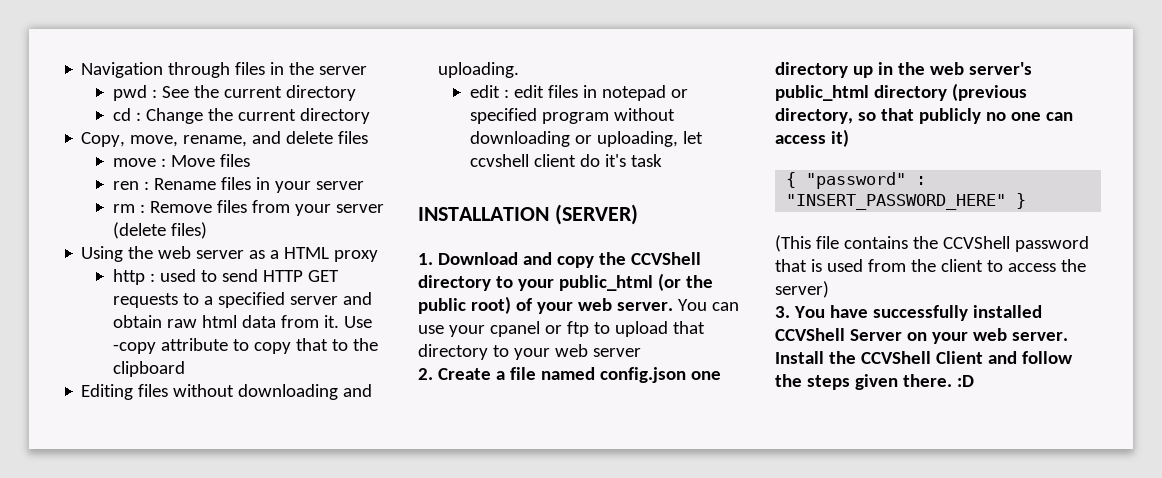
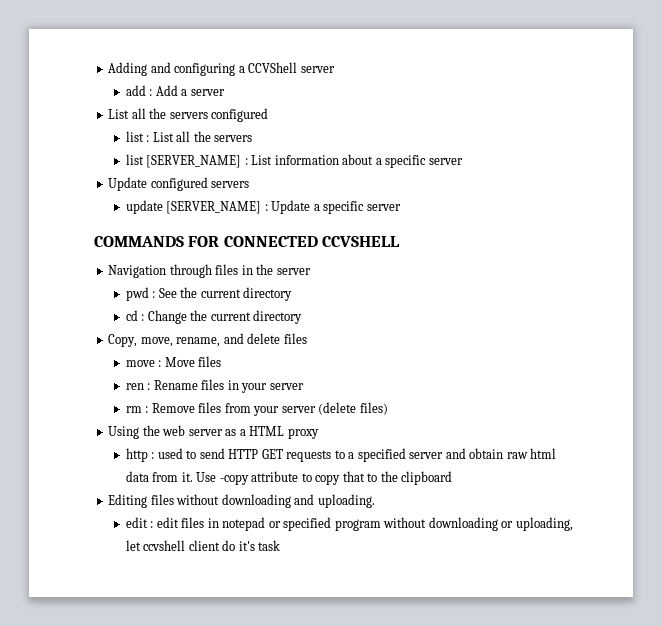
+ Adding and configuring a CCVShell server
+ add : Add a server
+ List all the servers configured
+ list : List all the servers
+ list [SERVER_NAME] : List information about a specific server
+ Update configured servers
+ update [SERVER_NAME] : Update a specific server
+ COMMANDS FOR CONNECTED CCVSHELL
- INSTALLATION (SERVER)
- 1. Download and copy the CCVShell directory to your public_html (or the public root) of your web server. You can use your cpanel or ftp to upload that directory to your web server
- 2. Create a file named config.json one directory up in the web server's public_html directory (previous directory, so that publicly no one can access it)
- { "password" : "INSERT_PASSWORD_HERE" }
- (This file contains the CCVShell password that is used from the client to access the server)
- 3. You have successfully installed CCVShell Server on your web server. Install the CCVShell Client and follow the steps given there. :D

